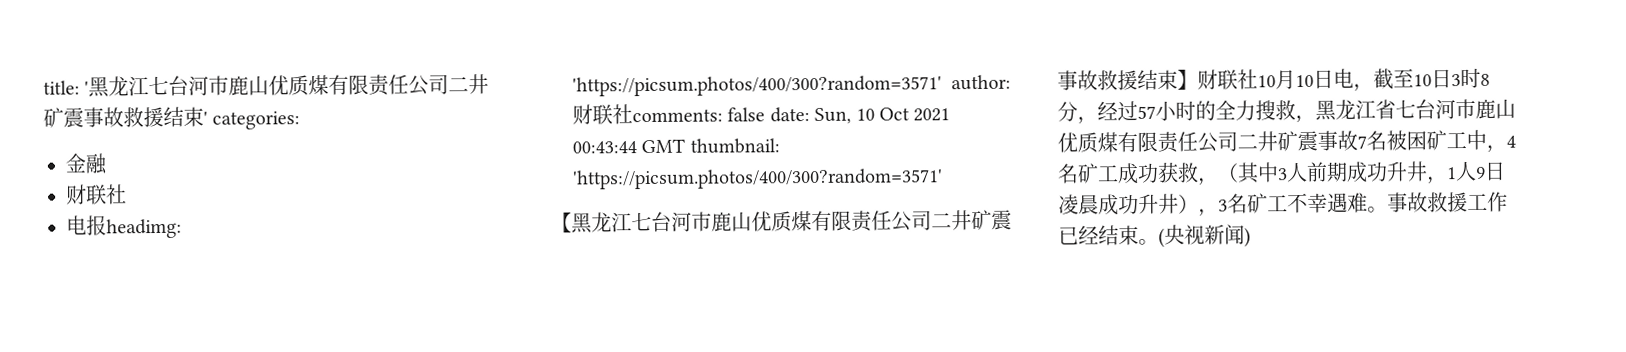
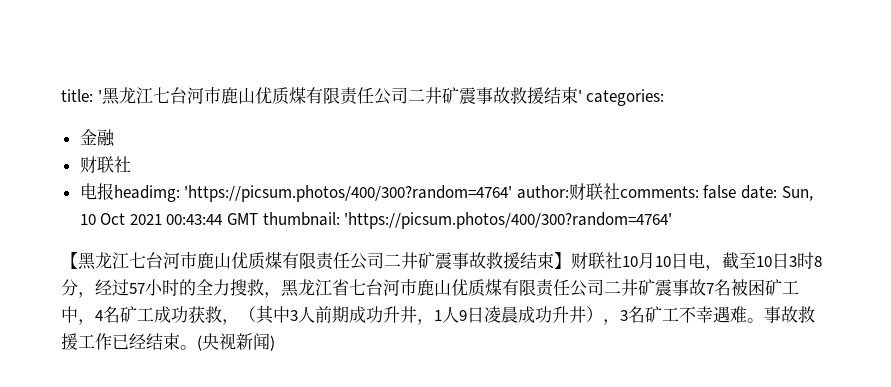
- 电报headimg: 'https://picsum.photos/400/300?random=3571' author:财联社comments: false date: Sun, 10 Oct 2021 00:43:44 GMT thumbnail: 'https://picsum.photos/400/300?random=3571'
+ 电报headimg: 'https://picsum.photos/400/300?random=4764' author:财联社comments: false date: Sun, 10 Oct 2021 00:43:44 GMT thumbnail: 'https://picsum.photos/400/300?random=4764'

